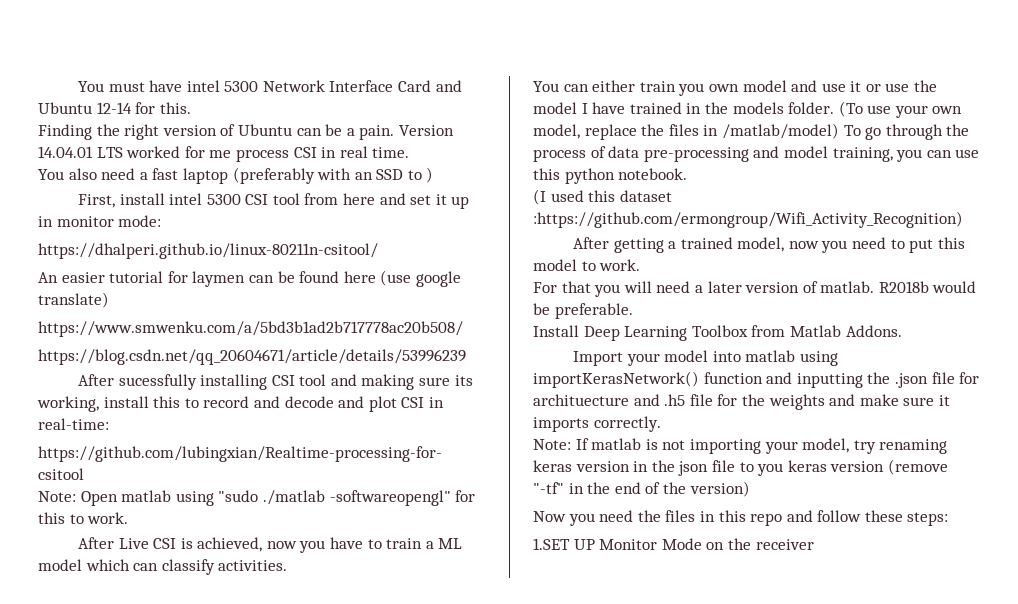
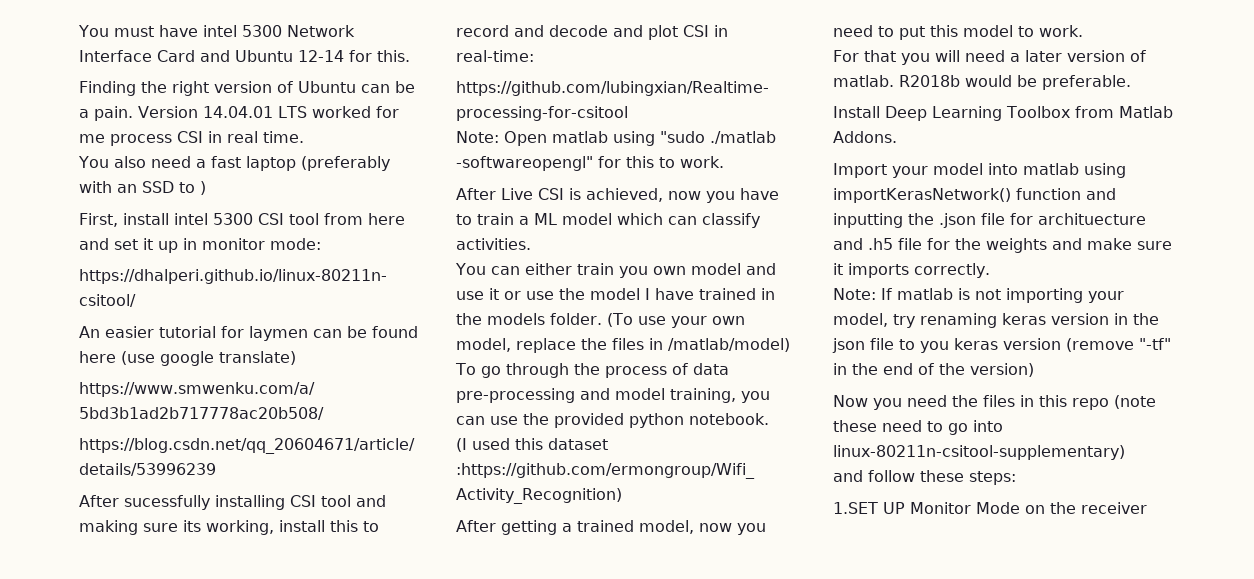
- (To use your own model, replace the files in /matlab/model) To go through the process of data pre-processing and model training, you can use this python notebook.
+ (To use your own model, replace the files in /matlab/model) To go through the process of data pre-processing and model training, you can use the provided python notebook.
- Now you need the files in this repo and follow these steps:
+ Now you need the files in this repo (note these need to go into linux-80211n-csitool-supplementary)
+ and follow these steps:

